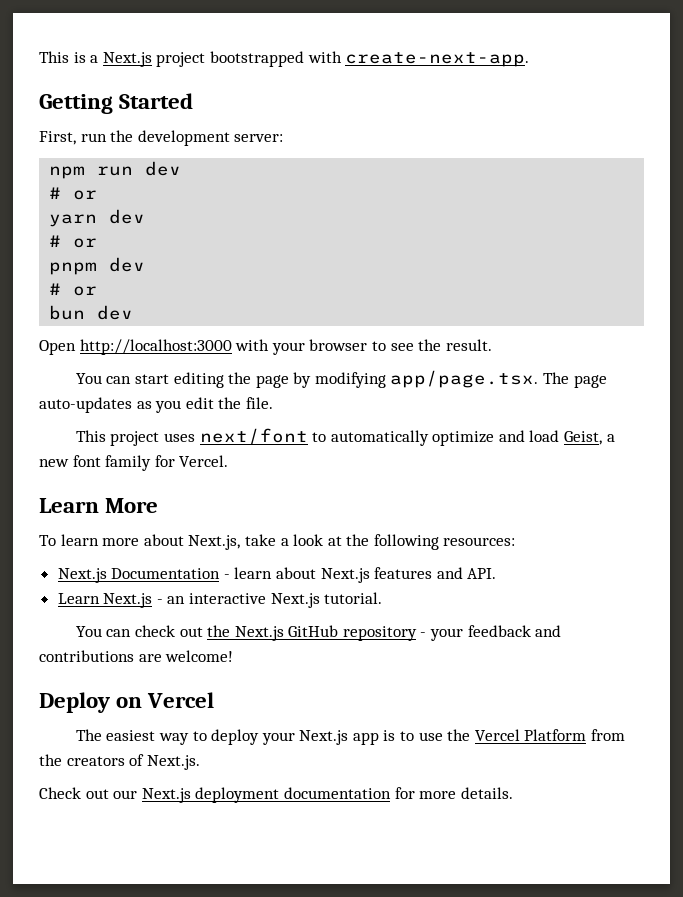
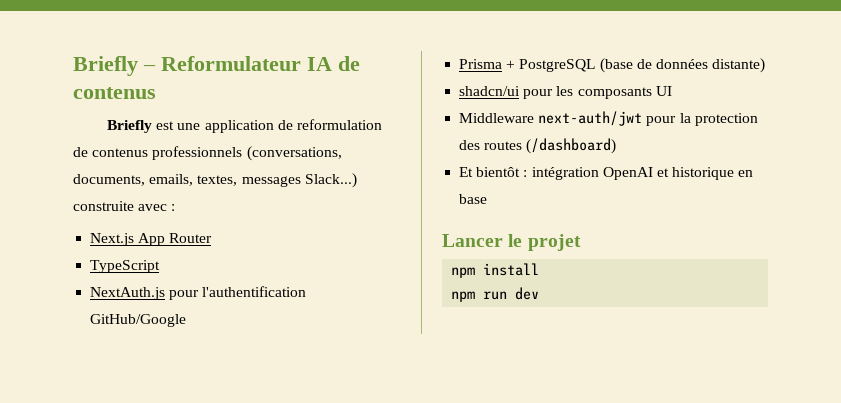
- This is a Next.js project bootstrapped with create-next-app.
- Getting Started
- First, run the development server:
+ Briefly – Reformulateur IA de contenus
+ Briefly est une application de reformulation de contenus professionnels (conversations, documents, emails, textes, messages Slack...) construite avec :
+ Next.js App Router
+ TypeScript
+ NextAuth.js pour l'authentification GitHub/Google
+ Prisma + PostgreSQL (base de données distante)
+ shadcn/ui pour les composants UI
+ Middleware next-auth/jwt pour la protection des routes (/dashboard)
+ Et bientôt : intégration OpenAI et historique en base
+ Lancer le projet
+ npm install
  npm run dev
- # or
- yarn dev
- # or
- pnpm dev
- # or
- bun dev
- Open http://localhost:3000 with your browser to see the result.
- You can start editing the page by modifying app/page.tsx. The page auto-updates as you edit the file.
- This project uses next/font to automatically optimize and load Geist, a new font family for Vercel.
- Learn More
- To learn more about Next.js, take a look at the following resources:
- Next.js Documentation - learn about Next.js features and API.
- Learn Next.js - an interactive Next.js tutorial.
- You can check out the Next.js GitHub repository - your feedback and contributions are welcome!
- Deploy on Vercel
- The easiest way to deploy your Next.js app is to use the Vercel Platform from the creators of Next.js.
- Check out our Next.js deployment documentation for more details.

